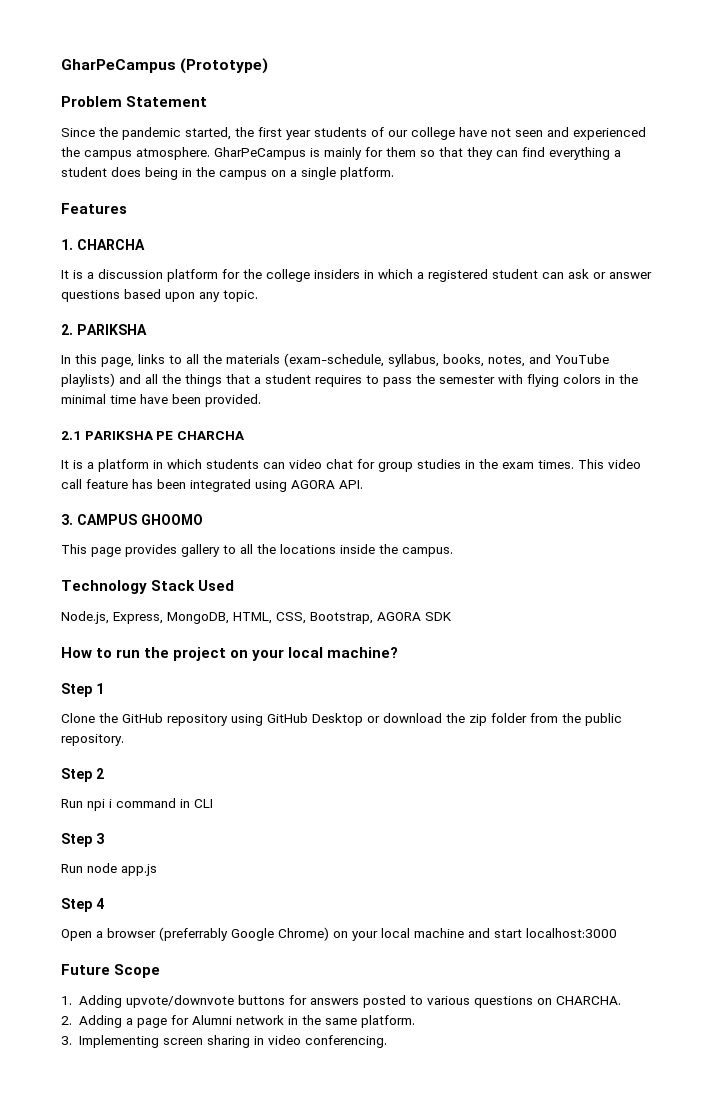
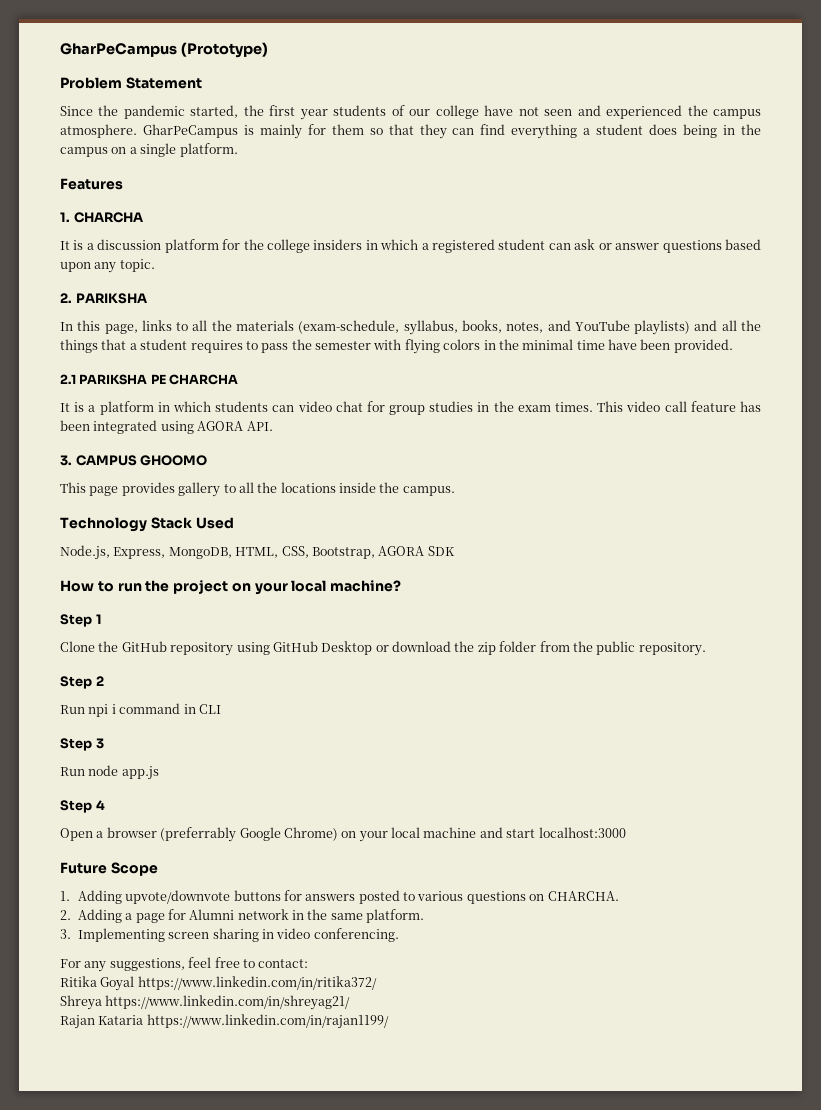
+ For any suggestions, feel free to contact:
+ Ritika Goyal https://www.linkedin.com/in/ritika372/
+ Shreya https://www.linkedin.com/in/shreyag21/
+ Rajan Kataria https://www.linkedin.com/in/rajan1199/

